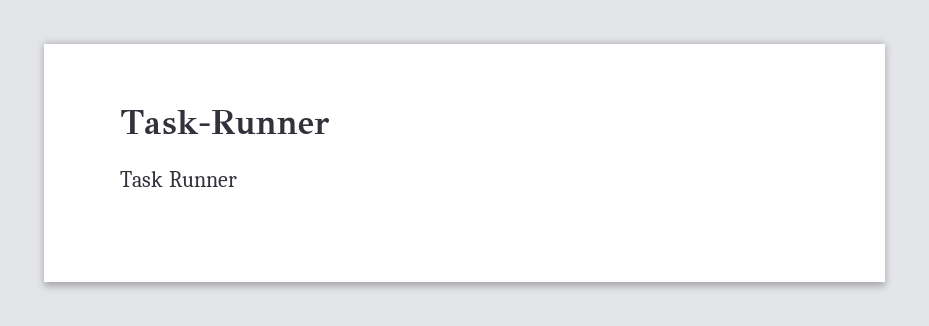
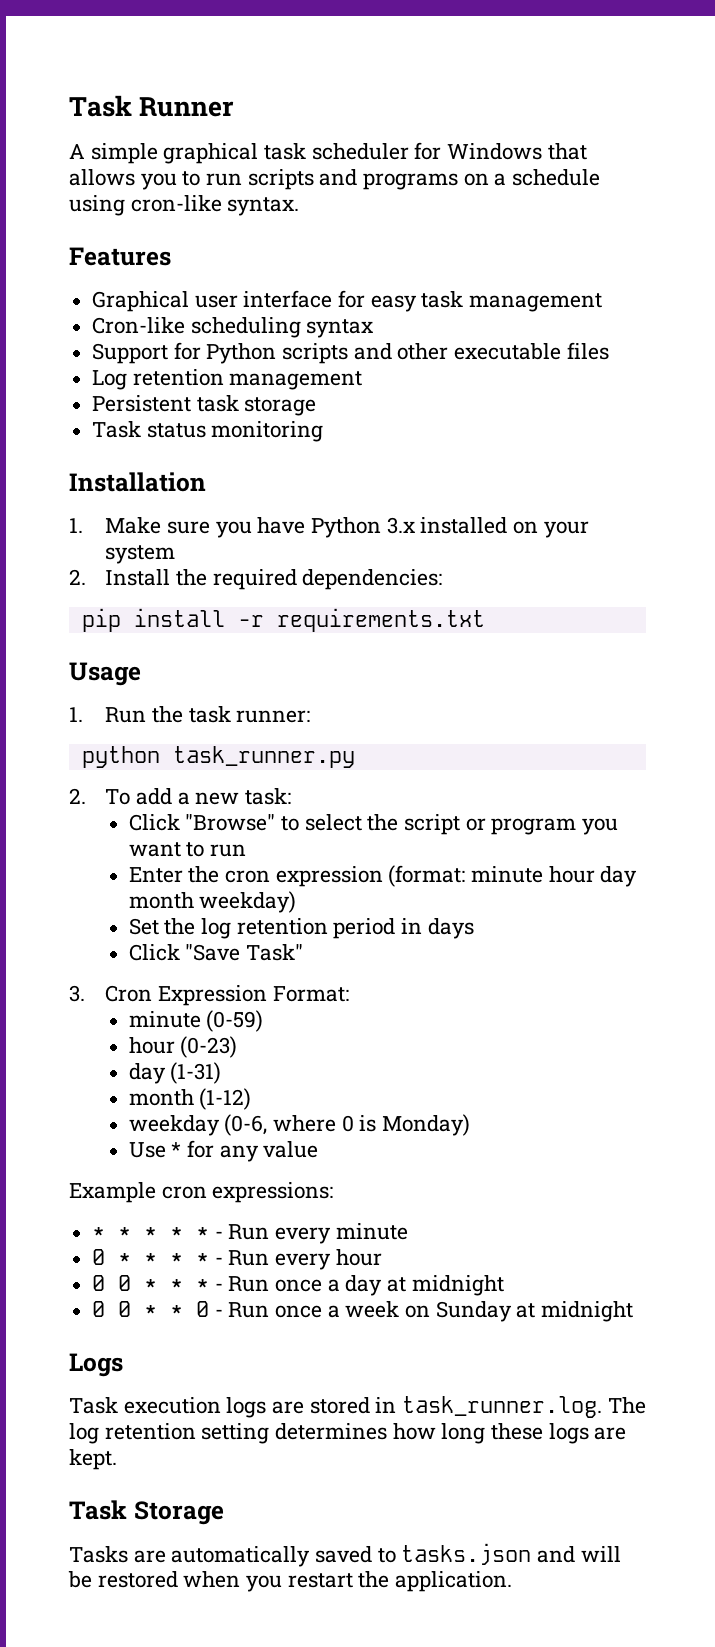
- Task-Runner
  Task Runner
+ A simple graphical task scheduler for Windows that allows you to run scripts and programs on a schedule using cron-like syntax.
+ Features
+ Graphical user interface for easy task management
+ Cron-like scheduling syntax
+ Support for Python scripts and other executable files
+ Log retention management
+ Persistent task storage
+ Task status monitoring
+ Installation
+ 1. Make sure you have Python 3.x installed on your system
+ 2. Install the required dependencies:
+ pip install -r requirements.txt
+ Usage
+ 1. Run the task runner:
+ python task_runner.py
+ 2. To add a new task:
+ Click "Browse" to select the script or program you want to run
+ Enter the cron expression (format: minute hour day month weekday)
+ Set the log retention period in days
+ Click "Save Task"
+ 3. Cron Expression Format:
+ minute (0-59)
+ hour (0-23)
+ day (1-31)
+ month (1-12)
+ weekday (0-6, where 0 is Monday)
+ Use * for any value
+ Example cron expressions:
+ * * * * * - Run every minute
+ 0 * * * * - Run every hour
+ 0 0 * * * - Run once a day at midnight
+ 0 0 * * 0 - Run once a week on Sunday at midnight
+ Logs
+ Task execution logs are stored in task_runner.log. The log retention setting determines how long these logs are kept.
+ Task Storage
+ Tasks are automatically saved to tasks.json and will be restored when you restart the application.

